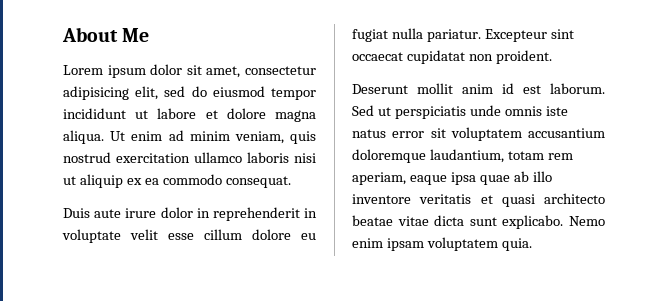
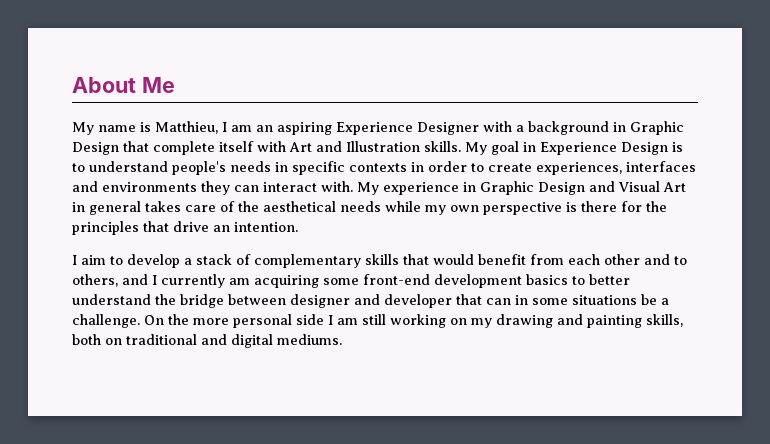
- Lorem ipsum dolor sit amet, consectetur adipisicing elit, sed do eiusmod tempor incididunt ut labore et dolore magna aliqua. Ut enim ad minim veniam, quis nostrud exercitation ullamco laboris nisi ut aliquip ex ea commodo consequat.
- Duis aute irure dolor in reprehenderit in voluptate velit esse cillum dolore eu fugiat nulla pariatur. Excepteur sint occaecat cupidatat non proident.
- Deserunt mollit anim id est laborum. Sed ut perspiciatis unde omnis iste natus error sit voluptatem accusantium doloremque laudantium, totam rem aperiam, eaque ipsa quae ab illo inventore veritatis et quasi architecto beatae vitae dicta sunt explicabo. Nemo enim ipsam voluptatem quia.
+ My name is Matthieu, I am an aspiring Experience Designer with a background in Graphic Design that complete itself with Art and Illustration skills. My goal in Experience Design is to understand people's needs in specific contexts in order to create experiences, interfaces and environments they can interact with. My experience in Graphic Design and Visual Art in general takes care of the aesthetical needs while my own perspective is there for the principles that drive an intention.
+ I aim to develop a stack of complementary skills that would benefit from each other and to others, and I currently am acquiring some front-end development basics to better understand the bridge between designer and developer that can in some situations be a challenge. On the more personal side I am still working on my drawing and painting skills, both on traditional and digital mediums.

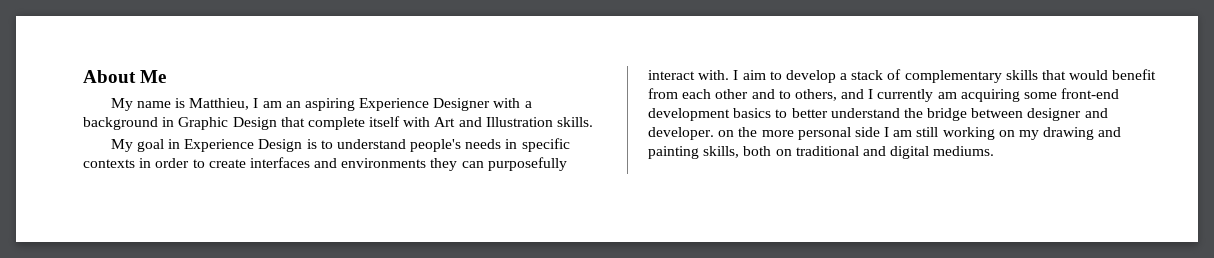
- My name is Matthieu, I am an aspiring Experience Designer with a background in Graphic Design that complete itself with Art and Illustration skills. My goal in Experience Design is to understand people's needs in specific contexts in order to create experiences, interfaces and environments they can interact with. My experience in Graphic Design and Visual Art in general takes care of the aesthetical needs while my own perspective is there for the principles that drive an intention.
- I aim to develop a stack of complementary skills that would benefit from each other and to others, and I currently am acquiring some front-end development basics to better understand the bridge between designer and developer that can in some situations be a challenge. On the more personal side I am still working on my drawing and painting skills, both on traditional and digital mediums.
+ My name is Matthieu, I am an aspiring Experience Designer with a background in Graphic Design that complete itself with Art and Illustration skills.
+ My goal in Experience Design is to understand people's needs in specific contexts in order to create interfaces and environments they can purposefully interact with. I aim to develop a stack of complementary skills that would benefit from each other and to others, and I currently am acquiring some front-end development basics to better understand the bridge between designer and developer. on the more personal side I am still working on my drawing and painting skills, both on traditional and digital mediums.

